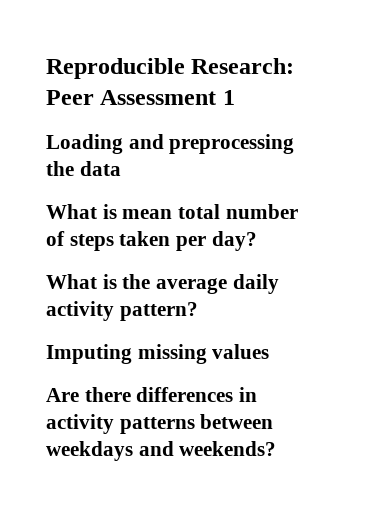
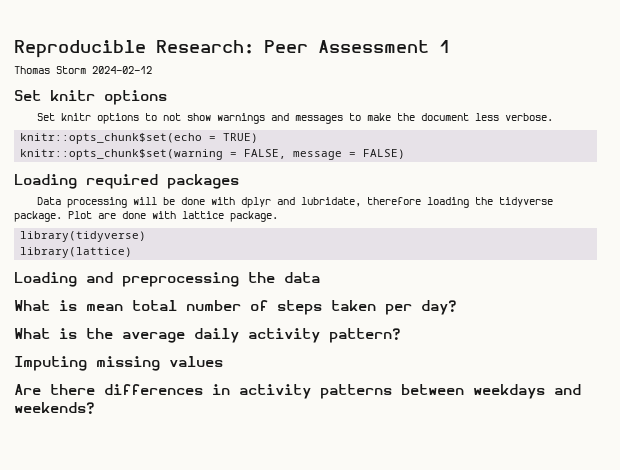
+ Thomas Storm 2024-02-12
+ Set knitr options
+ Set knitr options to not show warnings and messages to make the document less verbose.
+ knitr::opts_chunk$set(echo = TRUE)
+ knitr::opts_chunk$set(warning = FALSE, message = FALSE)
+ Loading required packages
+ Data processing will be done with dplyr and lubridate, therefore loading the tidyverse package. Plot are done with lattice package.
+ library(tidyverse)
+ library(lattice)

